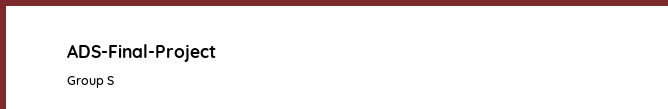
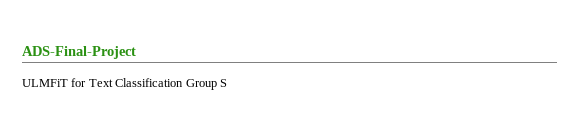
- Group S
+ ULMFiT for Text Classification Group S

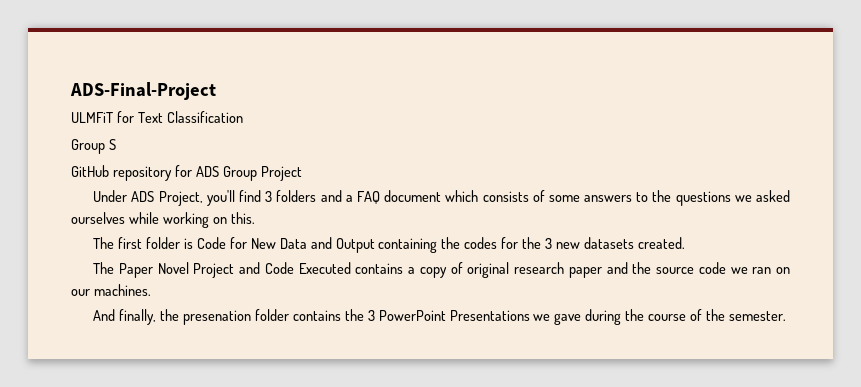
- ULMFiT for Text Classification Group S
+ ULMFiT for Text Classification
+ Group S
+ GitHub repository for ADS Group Project
+ Under ADS Project, you'll find 3 folders and a FAQ document which consists of some answers to the questions we asked ourselves while working on this.
+ The first folder is Code for New Data and Output containing the codes for the 3 new datasets created.
+ The Paper Novel Project and Code Executed contains a copy of original research paper and the source code we ran on our machines.
+ And finally, the presenation folder contains the 3 PowerPoint Presentations we gave during the course of the semester.

